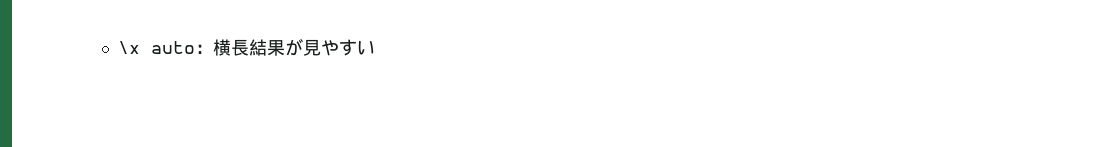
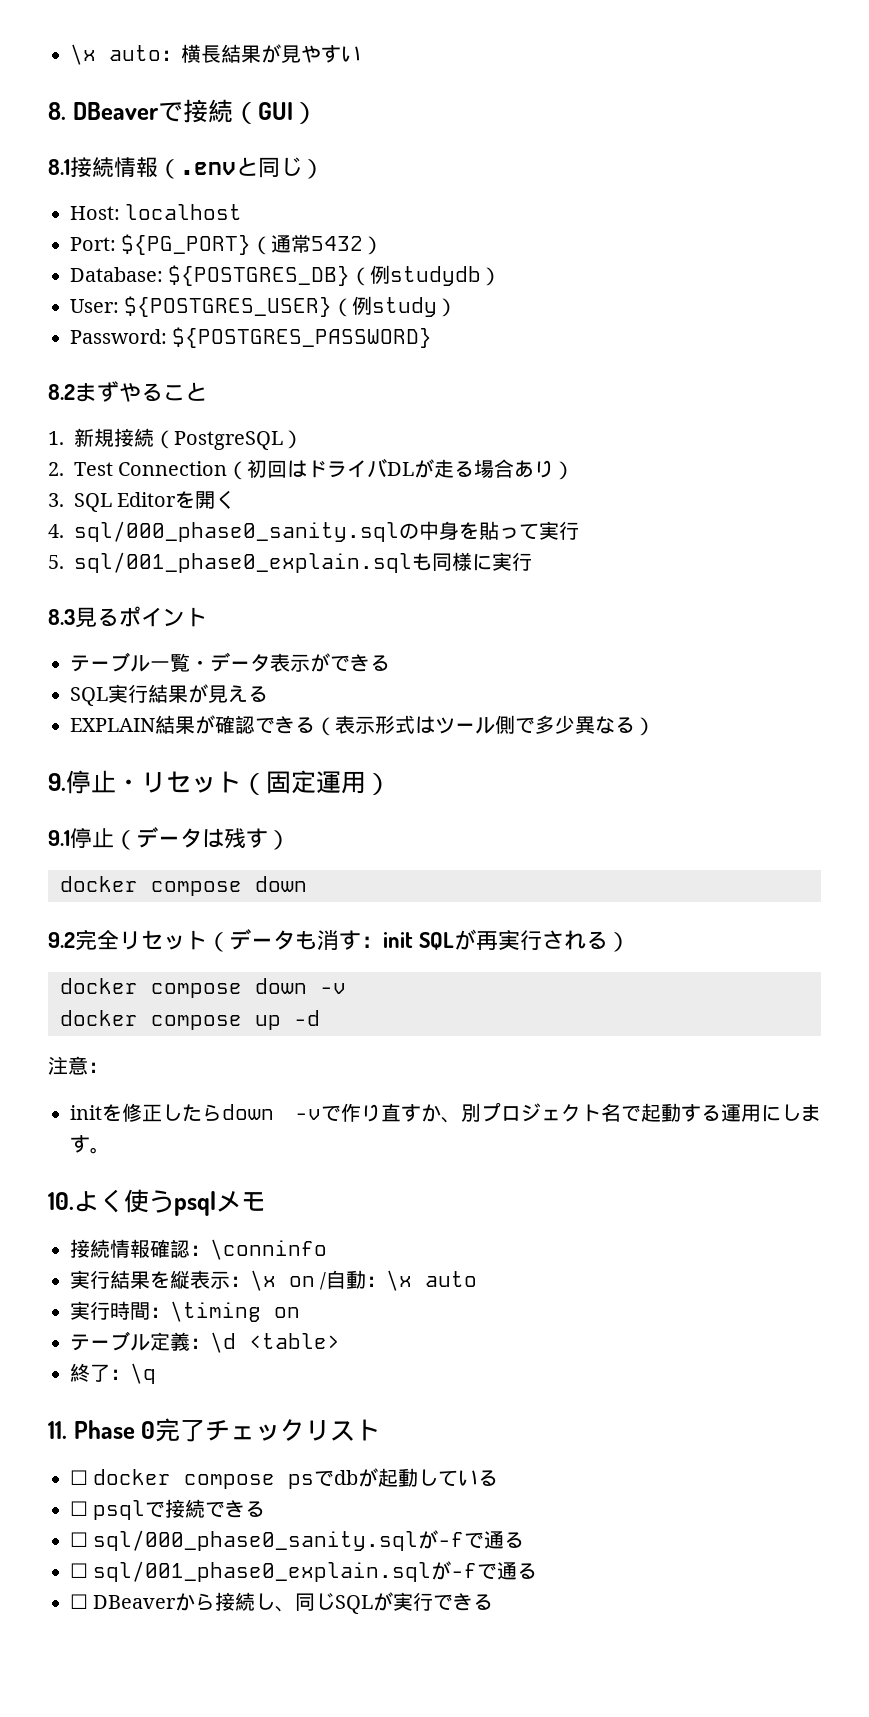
+ 8. DBeaverで接続（GUI）
+ 8.1接続情報（.envと同じ）
+ Host: localhost
+ Port: ${PG_PORT}（通常5432）
+ Database: ${POSTGRES_DB}（例studydb）
+ User: ${POSTGRES_USER}（例study）
+ Password: ${POSTGRES_PASSWORD}
+ 8.2まずやること
+ 1.新規接続（PostgreSQL）
+ 2. Test Connection（初回はドライバDLが走る場合あり）
+ 3. SQL Editorを開く
+ 4. sql/000_phase0_sanity.sqlの中身を貼って実行
+ 5. sql/001_phase0_explain.sqlも同様に実行
+ 8.3見るポイント
+ テーブル一覧・データ表示ができる
+ SQL実行結果が見える
+ EXPLAIN結果が確認できる（表示形式はツール側で多少異なる）
+ 9.停止・リセット（固定運用）
+ 9.1停止（データは残す）
+ docker compose down
+ 9.2完全リセット（データも消す：init SQLが再実行される）
+ docker compose down -v
+ docker compose up -d
+ 注意：
+ initを修正したらdown -vで作り直すか、別プロジェクト名で起動する運用にします。
+ 10.よく使うpsqlメモ
+ 接続情報確認：\conninfo
+ 実行結果を縦表示：\x on /自動：\x auto
+ 実行時間：\timing on
+ テーブル定義：\d <table>
+ 終了：\q
+ 11. Phase 0完了チェックリスト
+ ☐ docker compose psでdbが起動している
+ ☐ psqlで接続できる
+ ☐ sql/000_phase0_sanity.sqlが-fで通る
+ ☐ sql/001_phase0_explain.sqlが-fで通る
+ ☐ DBeaverから接続し、同じSQLが実行できる

